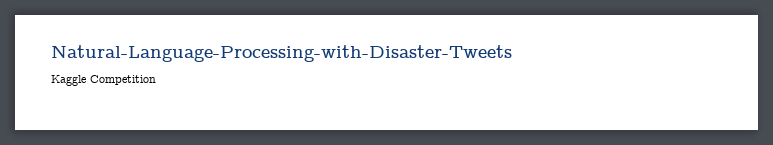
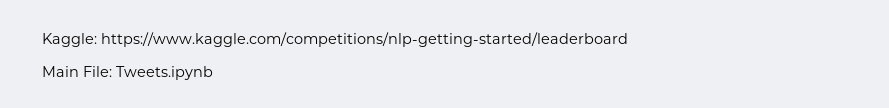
- Natural-Language-Processing-with-Disaster-Tweets
- Kaggle Competition
+ Kaggle: https://www.kaggle.com/competitions/nlp-getting-started/leaderboard
+ Main File: Tweets.ipynb

